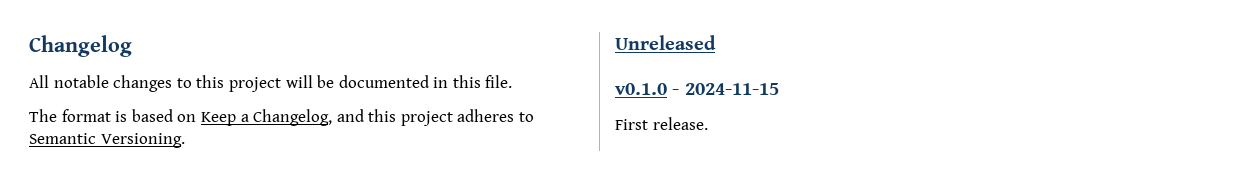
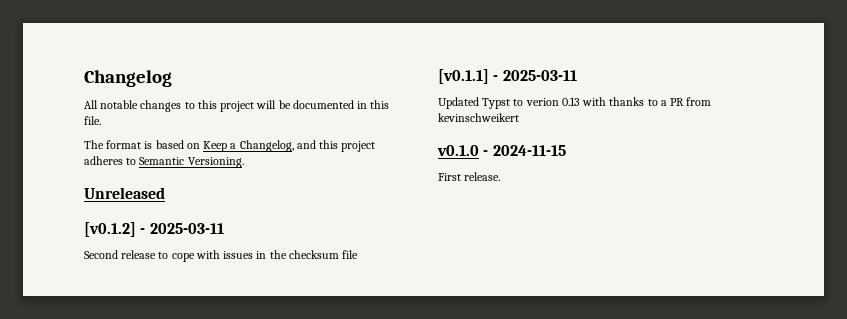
+ [v0.1.2] - 2025-03-11
+ Second release to cope with issues in the checksum file
+ [v0.1.1] - 2025-03-11
+ Updated Typst to verion 0.13 with thanks to a PR from kevinschweikert

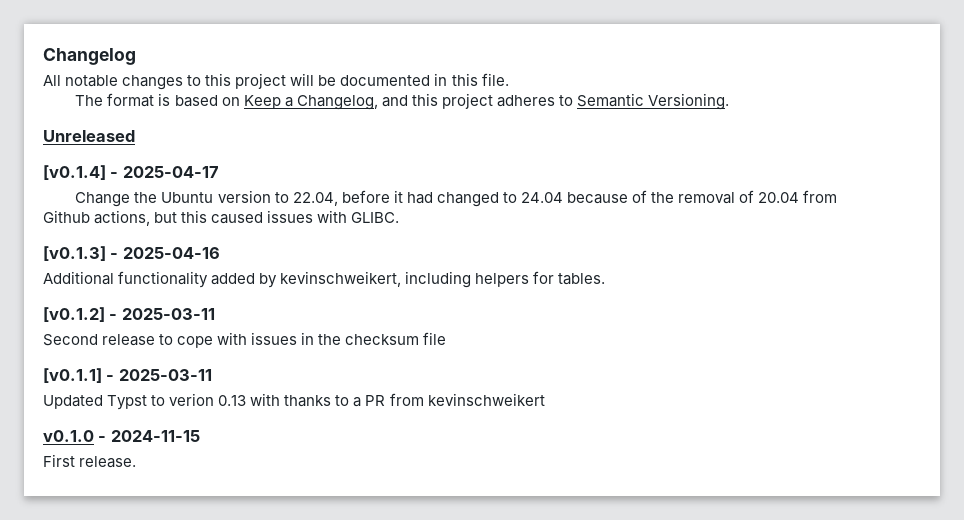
+ [v0.1.4] - 2025-04-17
+ Change the Ubuntu version to 22.04, before it had changed to 24.04 because of the removal of 20.04 from Github actions, but this caused issues with GLIBC.
+ [v0.1.3] - 2025-04-16
+ Additional functionality added by kevinschweikert, including helpers for tables.

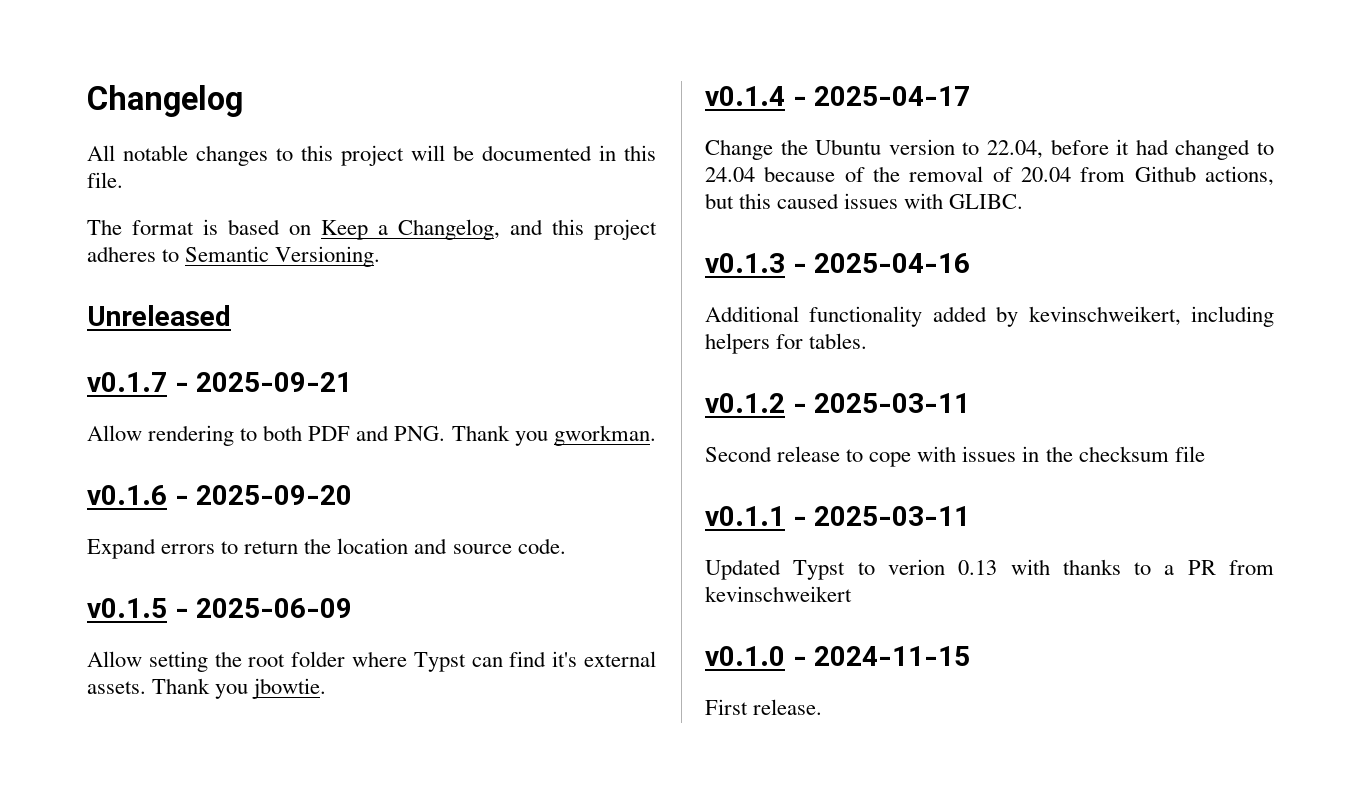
- [v0.1.4] - 2025-04-17
+ v0.1.7 - 2025-09-21
+ Allow rendering to both PDF and PNG. Thank you gworkman.
+ v0.1.6 - 2025-09-20
+ Expand errors to return the location and source code.
+ v0.1.5 - 2025-06-09
+ Allow setting the root folder where Typst can find it's external assets. Thank you jbowtie.
+ v0.1.4 - 2025-04-17
- [v0.1.3] - 2025-04-16
+ v0.1.3 - 2025-04-16
- [v0.1.2] - 2025-03-11
+ v0.1.2 - 2025-03-11
- [v0.1.1] - 2025-03-11
+ v0.1.1 - 2025-03-11

